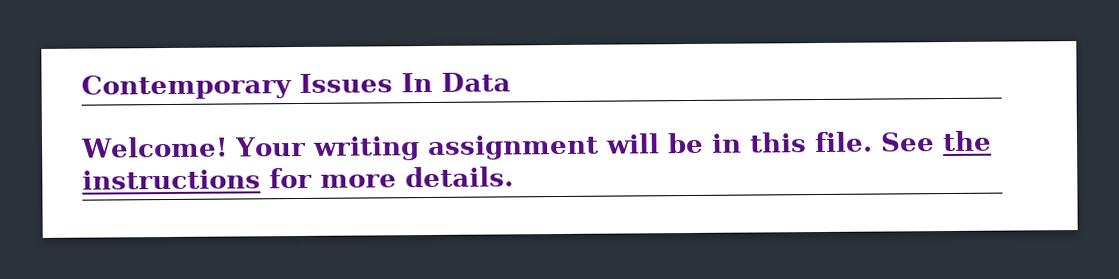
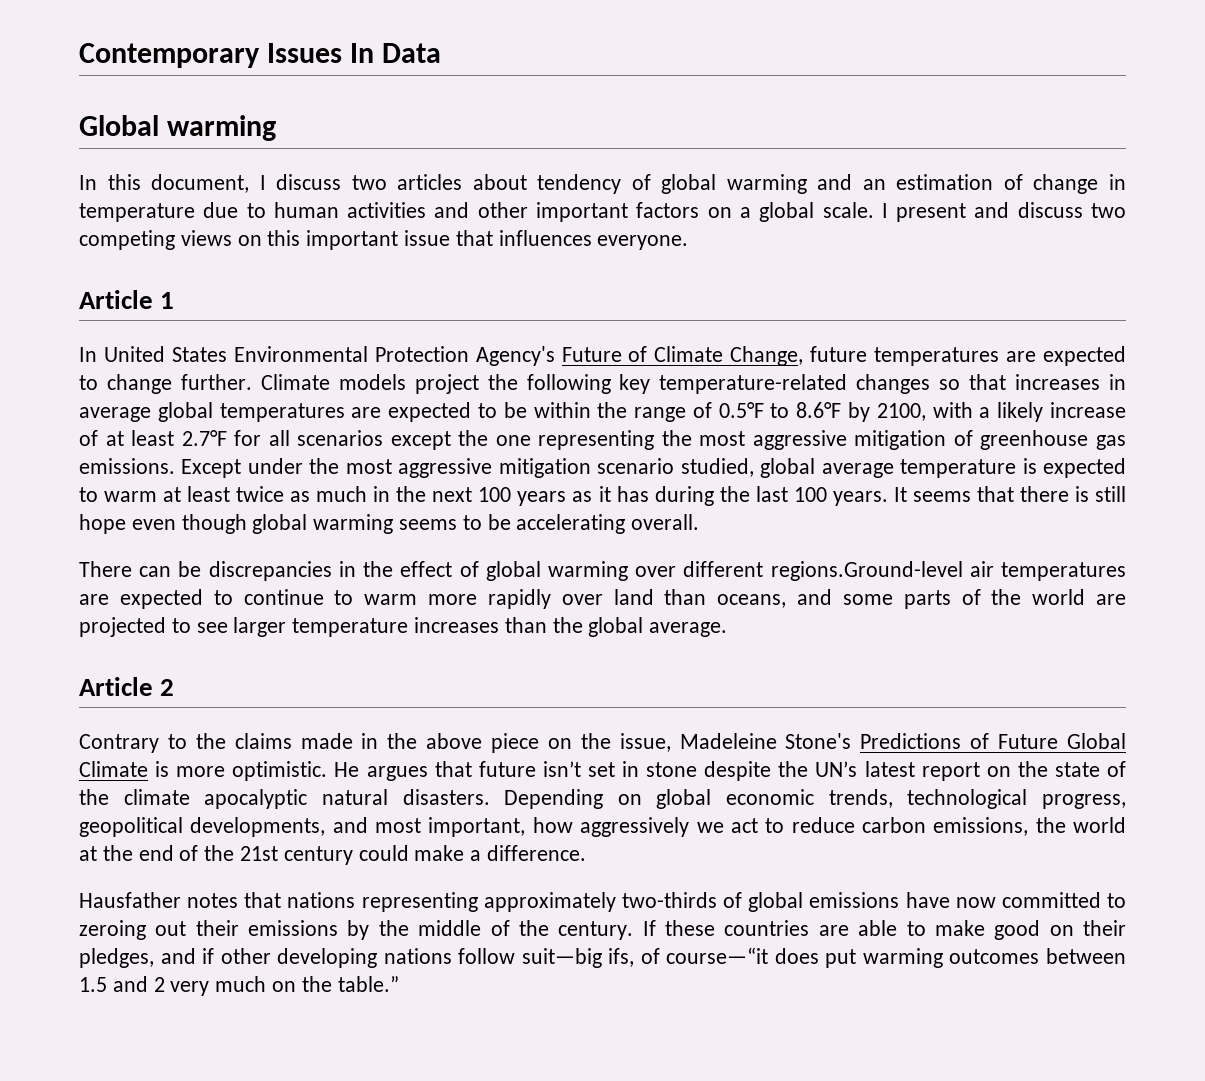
- Welcome! Your writing assignment will be in this file. See the instructions for more details.
+ Global warming
+ In this document, I discuss two articles about tendency of global warming and an estimation of change in temperature due to human activities and other important factors on a global scale. I present and discuss two competing views on this important issue that influences everyone.
+ Article 1
+ In United States Environmental Protection Agency's Future of Climate Change, future temperatures are expected to change further. Climate models project the following key temperature-related changes so that increases in average global temperatures are expected to be within the range of 0.5°F to 8.6°F by 2100, with a likely increase of at least 2.7°F for all scenarios except the one representing the most aggressive mitigation of greenhouse gas emissions. Except under the most aggressive mitigation scenario studied, global average temperature is expected to warm at least twice as much in the next 100 years as it has during the last 100 years. It seems that there is still hope even though global warming seems to be accelerating overall.
+ There can be discrepancies in the effect of global warming over different regions.Ground-level air temperatures are expected to continue to warm more rapidly over land than oceans, and some parts of the world are projected to see larger temperature increases than the global average.
+ Article 2
+ Contrary to the claims made in the above piece on the issue, Madeleine Stone's Predictions of Future Global Climate is more optimistic. He argues that future isn’t set in stone despite the UN’s latest report on the state of the climate apocalyptic natural disasters. Depending on global economic trends, technological progress, geopolitical developments, and most important, how aggressively we act to reduce carbon emissions, the world at the end of the 21st century could make a difference.
+ Hausfather notes that nations representing approximately two-thirds of global emissions have now committed to zeroing out their emissions by the middle of the century. If these countries are able to make good on their pledges, and if other developing nations follow suit—big ifs, of course—“it does put warming outcomes between 1.5 and 2 very much on the table.”

